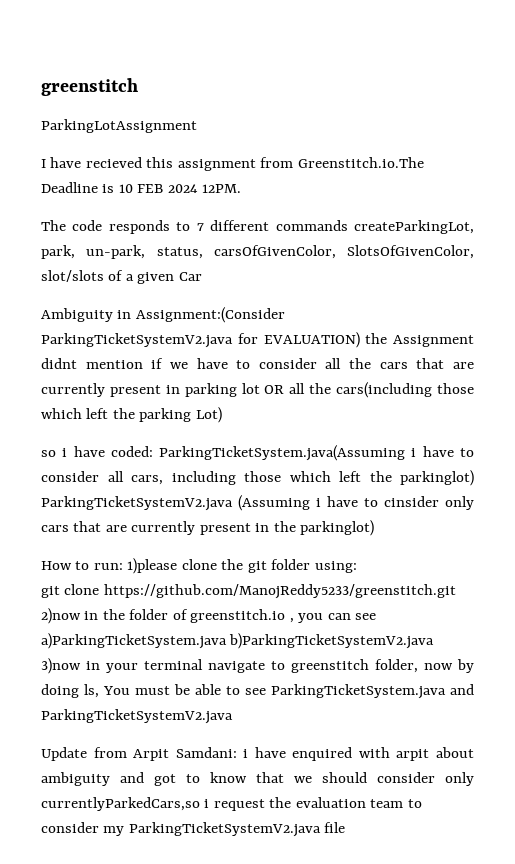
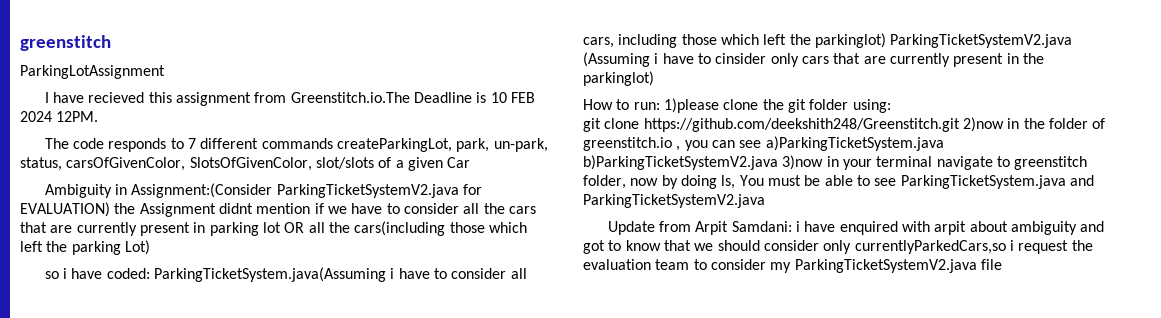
- git clone https://github.com/ManojReddy5233/greenstitch.git 2)now in the folder of greenstitch.io , you can see a)ParkingTicketSystem.java b)ParkingTicketSystemV2.java 3)now in your terminal navigate to greenstitch folder, now by doing ls, You must be able to see ParkingTicketSystem.java and ParkingTicketSystemV2.java
+ git clone https://github.com/deekshith248/Greenstitch.git 2)now in the folder of greenstitch.io , you can see a)ParkingTicketSystem.java b)ParkingTicketSystemV2.java 3)now in your terminal navigate to greenstitch folder, now by doing ls, You must be able to see ParkingTicketSystem.java and ParkingTicketSystemV2.java

